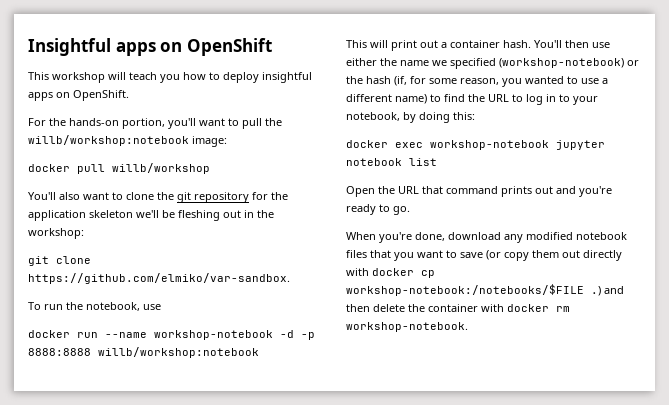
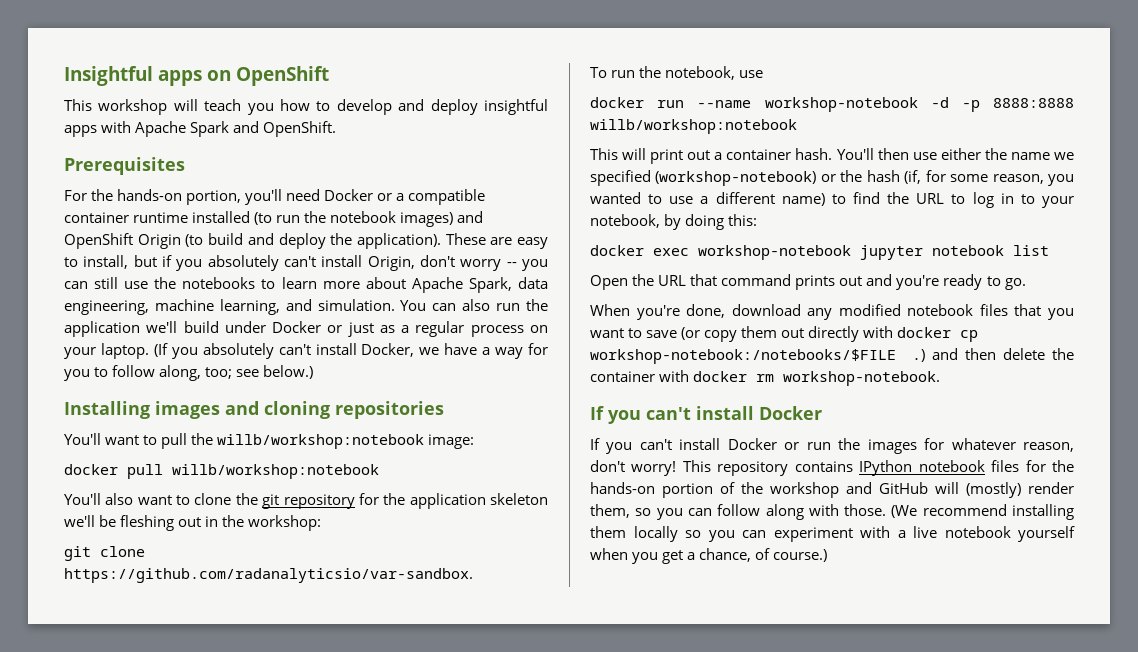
- This workshop will teach you how to deploy insightful apps on OpenShift.
+ This workshop will teach you how to develop and deploy insightful apps with Apache Spark and OpenShift.
+ Prerequisites
- For the hands-on portion, you'll want to pull the willb/workshop:notebook image:
+ For the hands-on portion, you'll need Docker or a compatible container runtime installed (to run the notebook images) and OpenShift Origin (to build and deploy the application). These are easy to install, but if you absolutely can't install Origin, don't worry -- you can still use the notebooks to learn more about Apache Spark, data engineering, machine learning, and simulation. You can also run the application we'll build under Docker or just as a regular process on your laptop. (If you absolutely can't install Docker, we have a way for you to follow along, too; see below.)
+ Installing images and cloning repositories
+ You'll want to pull the willb/workshop:notebook image:
- docker pull willb/workshop
+ docker pull willb/workshop:notebook
- git clone https://github.com/elmiko/var-sandbox.
+ git clone https://github.com/radanalyticsio/var-sandbox.
  When you're done, download any modified notebook files that you want to save (or copy them out directly with docker cp workshop-notebook:/notebooks/$FILE .) and then delete the container with docker rm workshop-notebook.
+ If you can't install Docker
+ If you can't install Docker or run the images for whatever reason, don't worry! This repository contains IPython notebook files for the hands-on portion of the workshop and GitHub will (mostly) render them, so you can follow along with those. (We recommend installing them locally so you can experiment with a live notebook yourself when you get a chance, of course.)

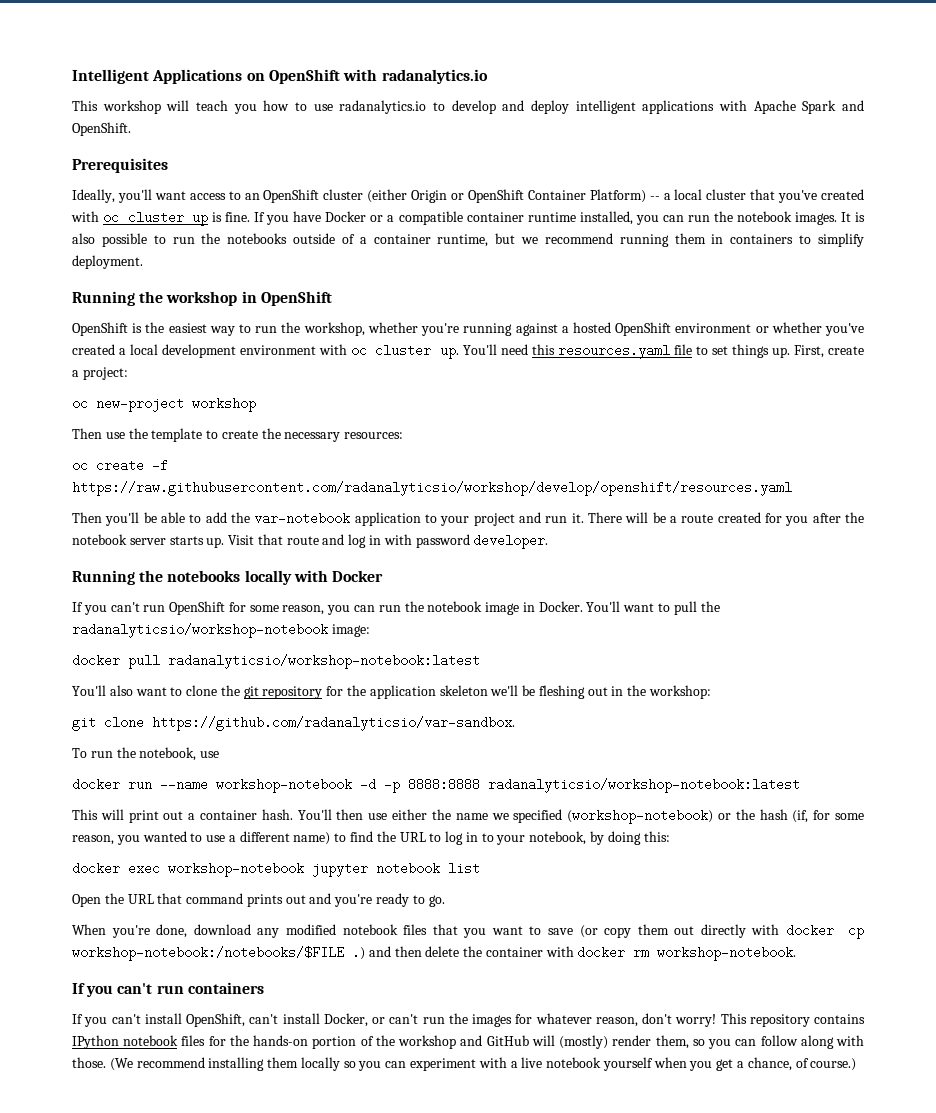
- Insightful apps on OpenShift
+ Intelligent Applications on OpenShift with radanalytics.io
- This workshop will teach you how to develop and deploy insightful apps with Apache Spark and OpenShift.
+ This workshop will teach you how to use radanalytics.io to develop and deploy intelligent applications with Apache Spark and OpenShift.
- For the hands-on portion, you'll need Docker or a compatible container runtime installed (to run the notebook images) and OpenShift Origin (to build and deploy the application). These are easy to install, but if you absolutely can't install Origin, don't worry -- you can still use the notebooks to learn more about Apache Spark, data engineering, machine learning, and simulation. You can also run the application we'll build under Docker or just as a regular process on your laptop. (If you absolutely can't install Docker, we have a way for you to follow along, too; see below.)
- Installing images and cloning repositories
- You'll want to pull the willb/workshop:notebook image:
+ Ideally, you'll want access to an OpenShift cluster (either Origin or OpenShift Container Platform) -- a local cluster that you've created with oc cluster up is fine. If you have Docker or a compatible container runtime installed, you can run the notebook images. It is also possible to run the notebooks outside of a container runtime, but we recommend running them in containers to simplify deployment.
+ Running the workshop in OpenShift
+ OpenShift is the easiest way to run the workshop, whether you're running against a hosted OpenShift environment or whether you've created a local development environment with oc cluster up. You'll need this resources.yaml file to set things up. First, create a project:
+ oc new-project workshop
+ Then use the template to create the necessary resources:
+ oc create -f https://raw.githubusercontent.com/radanalyticsio/workshop/develop/openshift/resources.yaml
+ Then you'll be able to add the var-notebook application to your project and run it. There will be a route created for you after the notebook server starts up. Visit that route and log in with password developer.
+ Running the notebooks locally with Docker
+ If you can't run OpenShift for some reason, you can run the notebook image in Docker. You'll want to pull the radanalyticsio/workshop-notebook image:
- docker pull willb/workshop:notebook
+ docker pull radanalyticsio/workshop-notebook:latest
- docker run --name workshop-notebook -d -p 8888:8888 willb/workshop:notebook
+ docker run --name workshop-notebook -d -p 8888:8888 radanalyticsio/workshop-notebook:latest
  When you're done, download any modified notebook files that you want to save (or copy them out directly with docker cp workshop-notebook:/notebooks/$FILE .) and then delete the container with docker rm workshop-notebook.
- If you can't install Docker
- If you can't install Docker or run the images for whatever reason, don't worry!
+ If you can't run containers
+ If you can't install OpenShift, can't install Docker, or can't run the images for whatever reason, don't worry!

